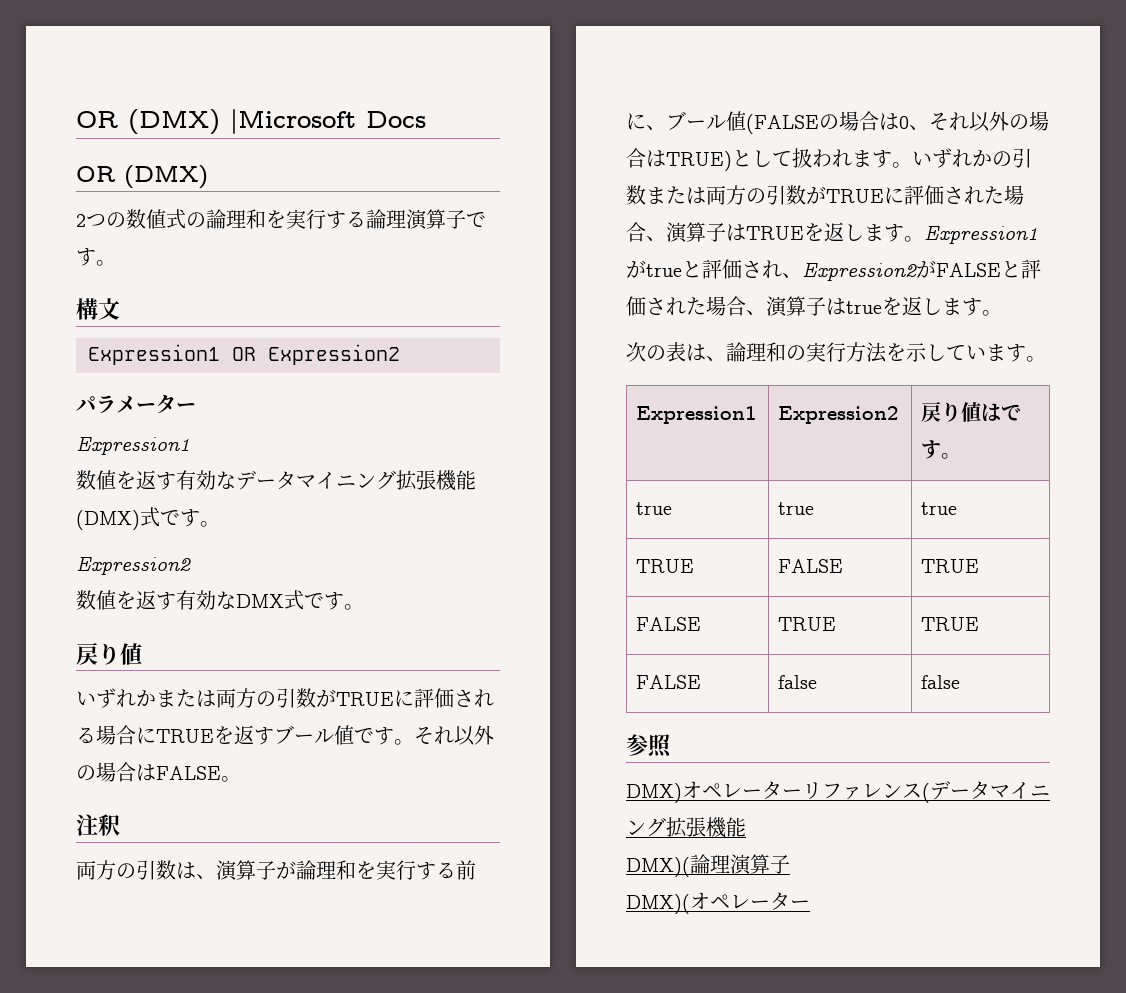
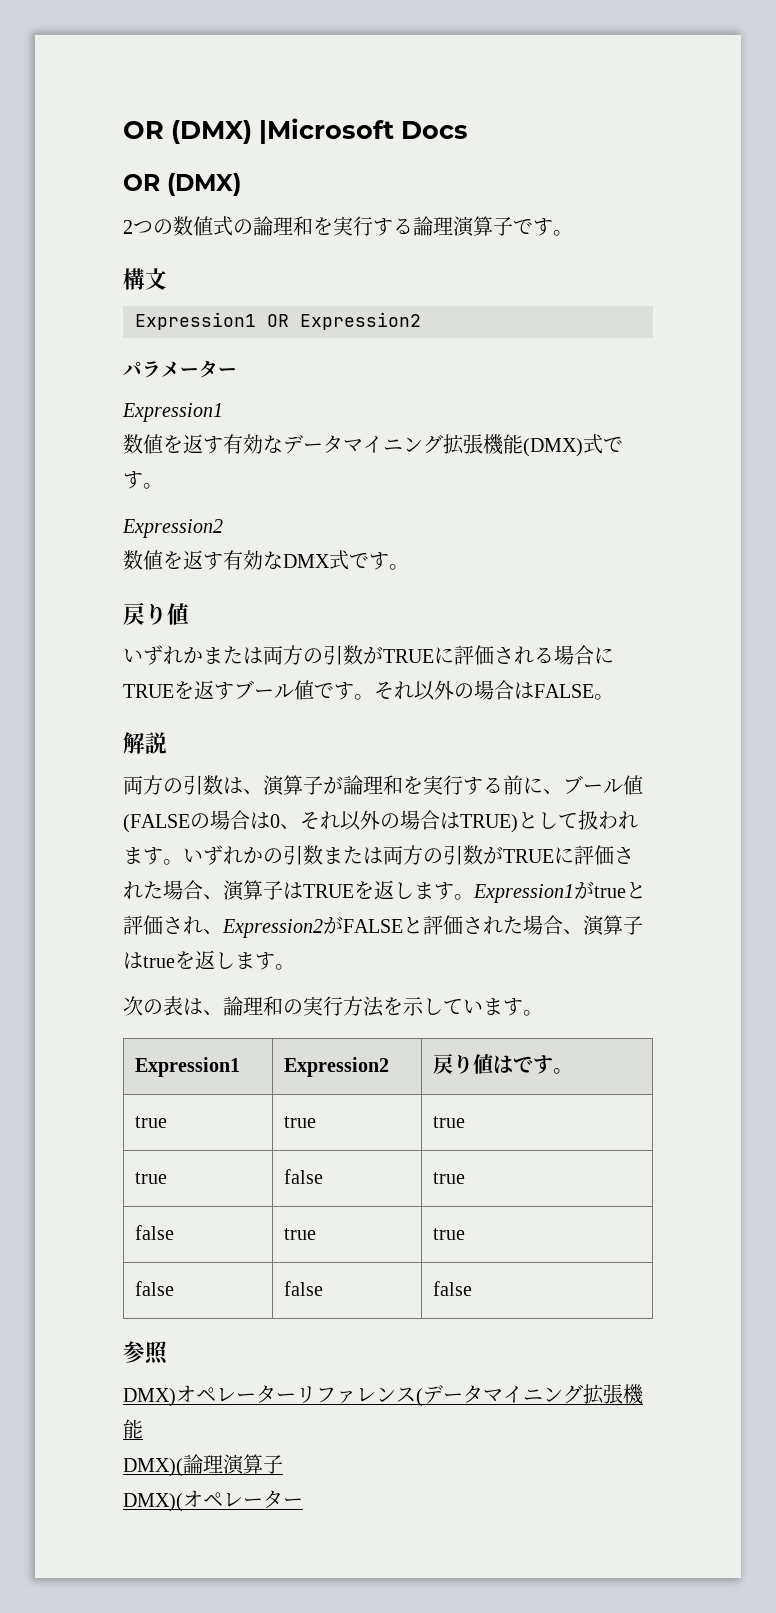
- 注釈
+ 解説
- TRUE | FALSE | TRUE
- FALSE | TRUE | TRUE
- FALSE | false | false
+ true | false | true
+ false | true | true
+ false | false | false

